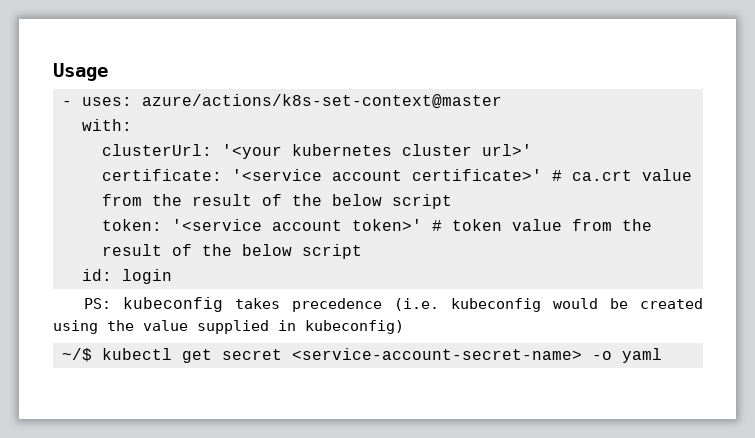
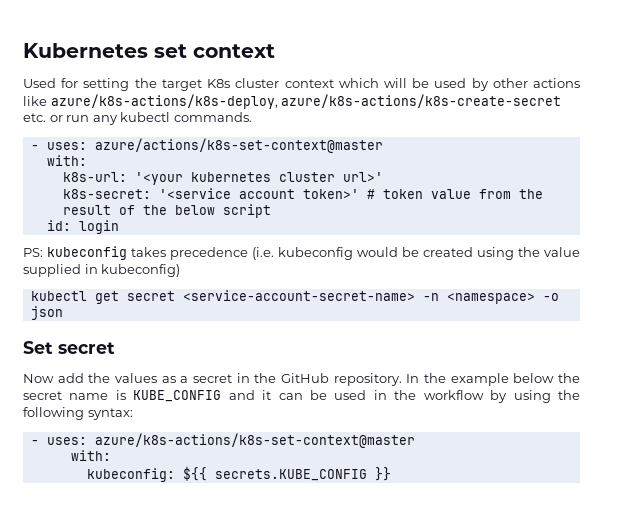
- Usage
+ Kubernetes set context
+ Used for setting the target K8s cluster context which will be used by other actions like azure/k8s-actions/k8s-deploy, azure/k8s-actions/k8s-create-secret etc. or run any kubectl commands.
- clusterUrl: '<your kubernetes cluster url>'
+ k8s-url: '<your kubernetes cluster url>'
- certificate: '<service account certificate>' # ca.crt value from the result of the below script
- token: '<service account token>' # token value from the result of the below script
+ k8s-secret: '<service account token>' # token value from the result of the below script
- ~/$ kubectl get secret <service-account-secret-name> -o yaml
+ kubectl get secret <service-account-secret-name> -n <namespace> -o json
+ Set secret
+ Now add the values as a secret in the GitHub repository. In the example below the secret name is KUBE_CONFIG and it can be used in the workflow by using the following syntax:
+ - uses: azure/k8s-actions/k8s-set-context@master
+ with:
+ kubeconfig: ${{ secrets.KUBE_CONFIG }}

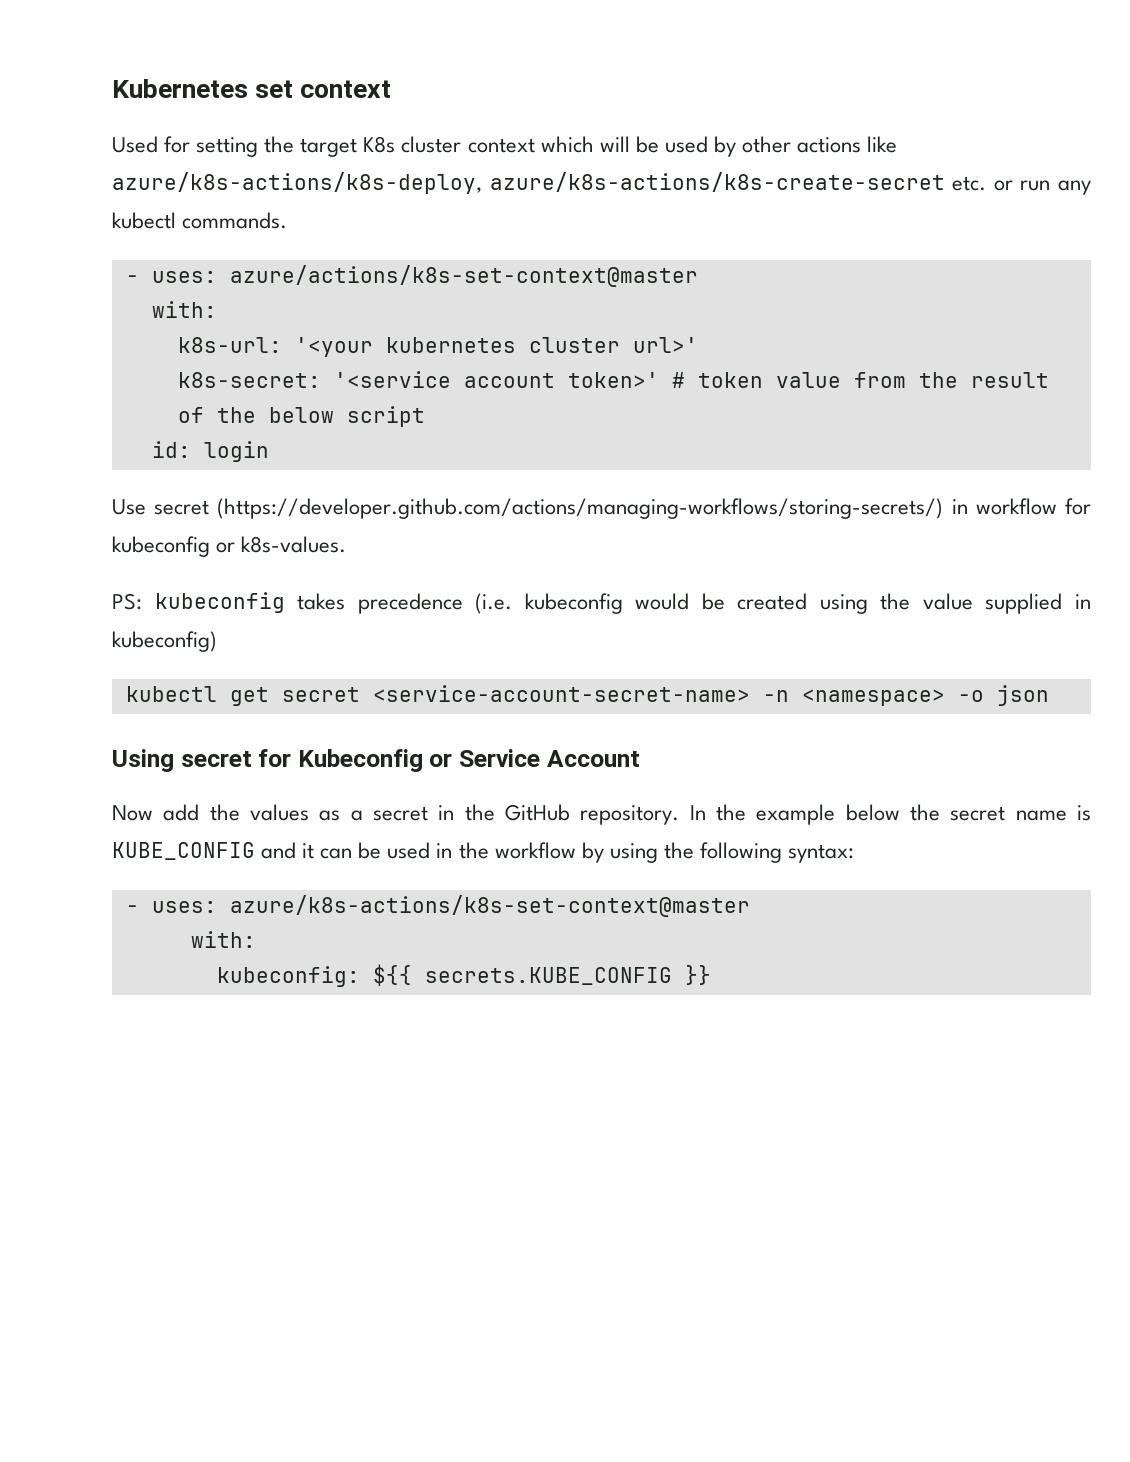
+ Use secret (https://developer.github.com/actions/managing-workflows/storing-secrets/) in workflow for kubeconfig or k8s-values.
- Set secret
+ Using secret for Kubeconfig or Service Account

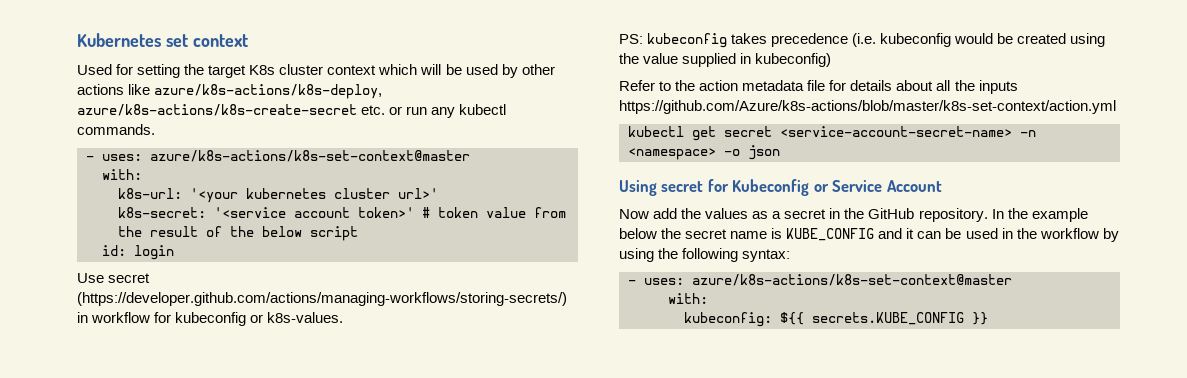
  Used for setting the target K8s cluster context which will be used by other actions like azure/k8s-actions/k8s-deploy, azure/k8s-actions/k8s-create-secret etc. or run any kubectl commands.
- - uses: azure/actions/k8s-set-context@master
+ - uses: azure/k8s-actions/k8s-set-context@master
+ Refer to the action metadata file for details about all the inputs https://github.com/Azure/k8s-actions/blob/master/k8s-set-context/action.yml

